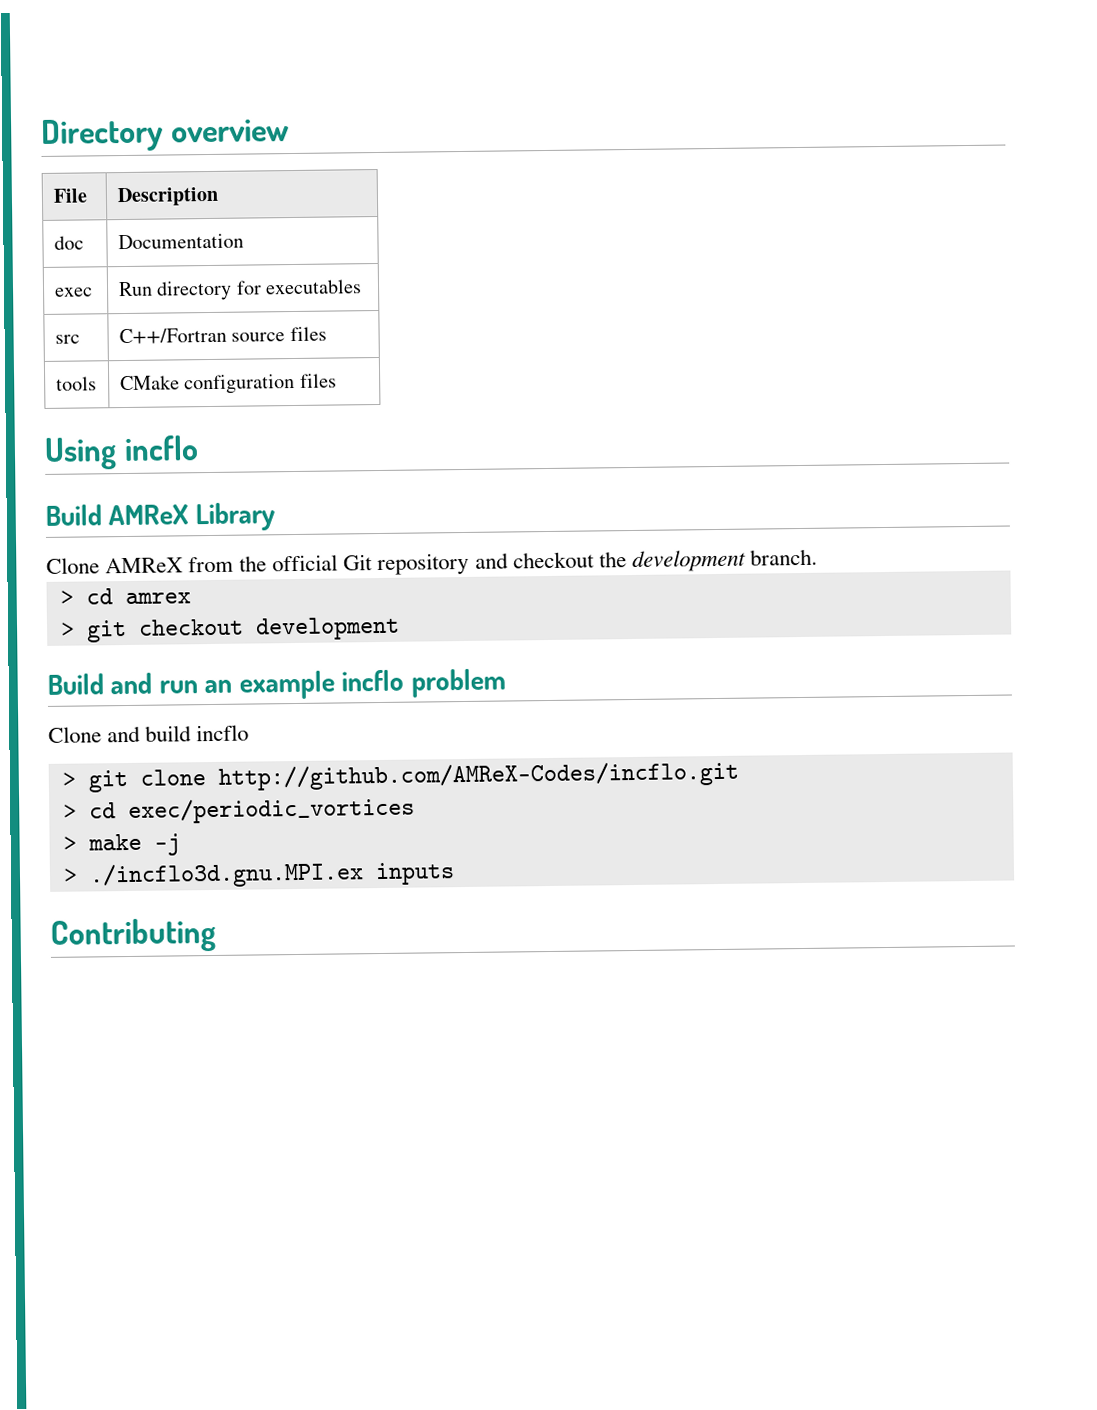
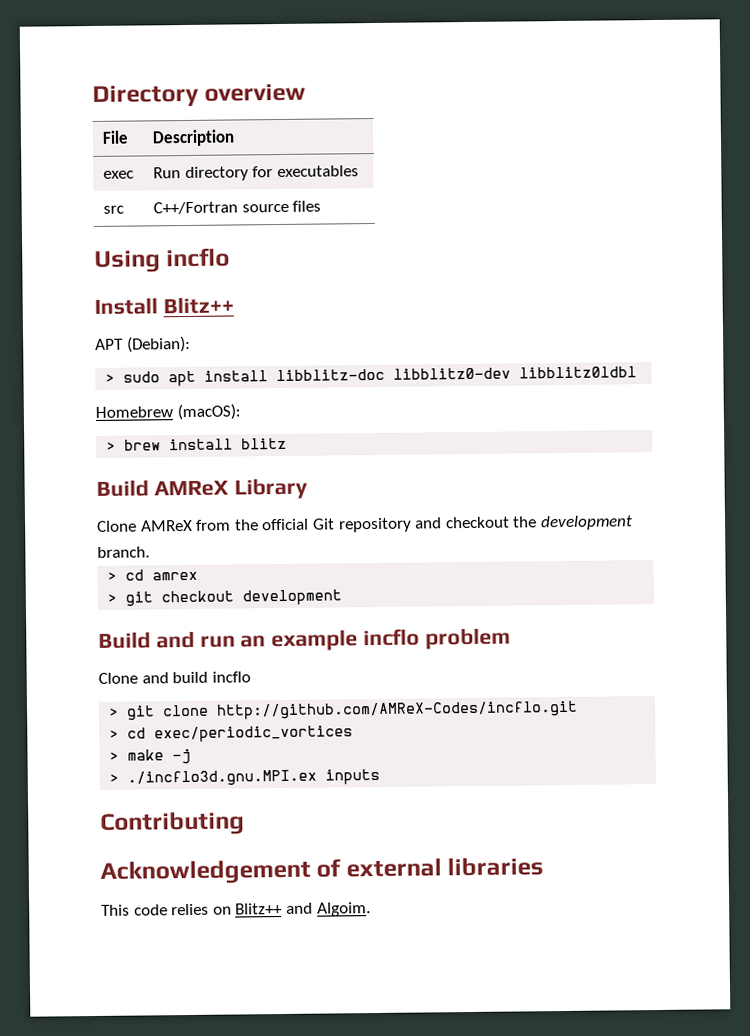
- doc | Documentation
- tools | CMake configuration files
  Using incflo
+ Install Blitz++
+ APT (Debian):
+ > sudo apt install libblitz-doc libblitz0-dev libblitz0ldbl
+ Homebrew (macOS):
+ > brew install blitz
+ Acknowledgement of external libraries
+ This code relies on Blitz++ and Algoim.

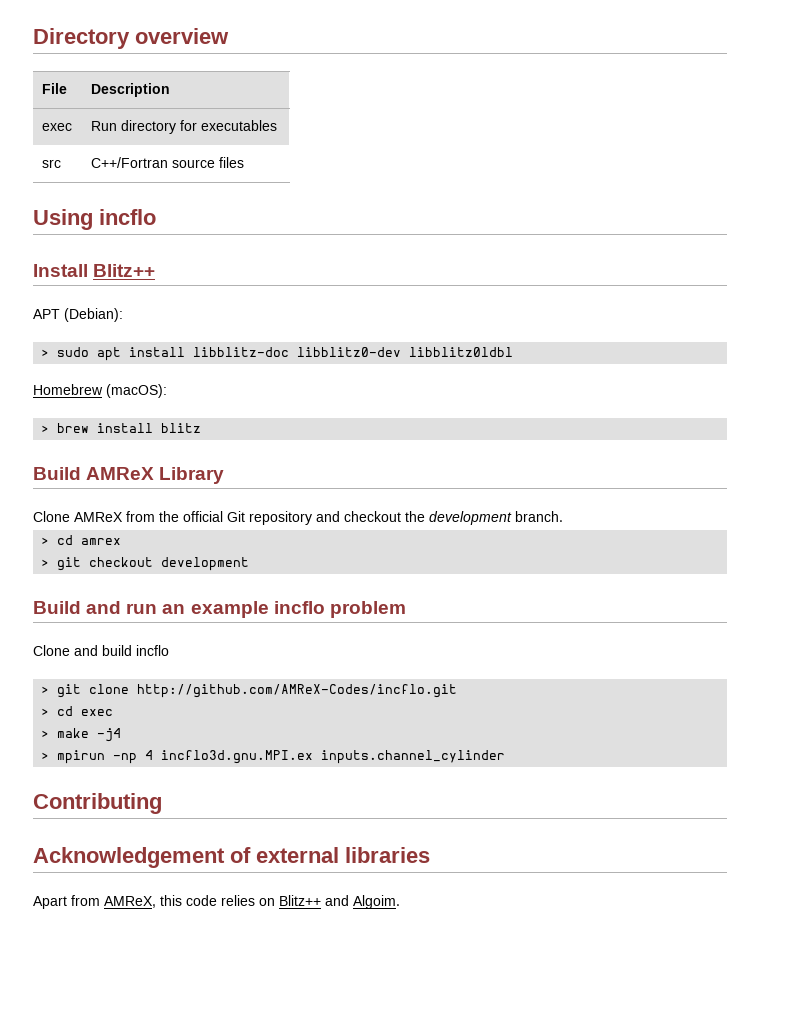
- > cd exec/periodic_vortices
+ > cd exec
- > make -j
- > ./incflo3d.gnu.MPI.ex inputs
+ > make -j4
+ > mpirun -np 4 incflo3d.gnu.MPI.ex inputs.channel_cylinder
- This code relies on Blitz++ and Algoim.
+ Apart from AMReX, this code relies on Blitz++ and Algoim.

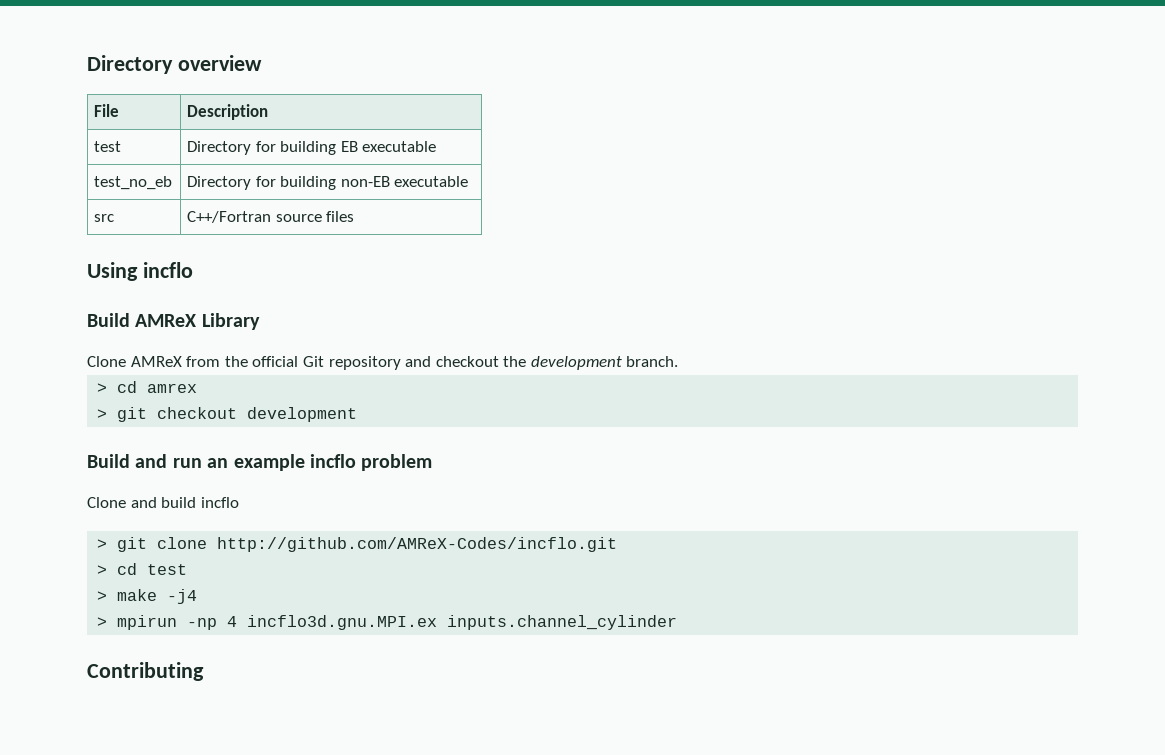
- exec | Run directory for executables
+ test | Directory for building EB executable
+ test_no_eb | Directory for building non-EB executable
- Install Blitz++
- APT (Debian):
- > sudo apt install libblitz-doc libblitz0-dev libblitz0ldbl
- Homebrew (macOS):
- > brew install blitz
- > cd exec
+ > cd test
- Acknowledgement of external libraries
- Apart from AMReX, this code relies on Blitz++ and Algoim.

